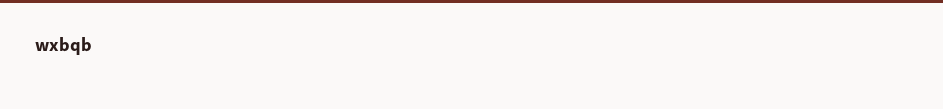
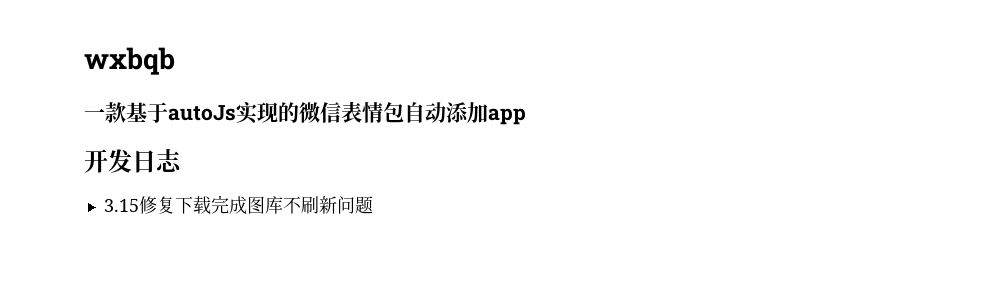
+ 一款基于autoJs实现的微信表情包自动添加app
+ 开发日志
+ 3.15修复下载完成图库不刷新问题

